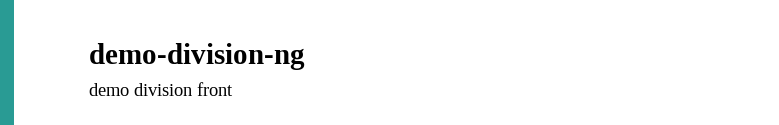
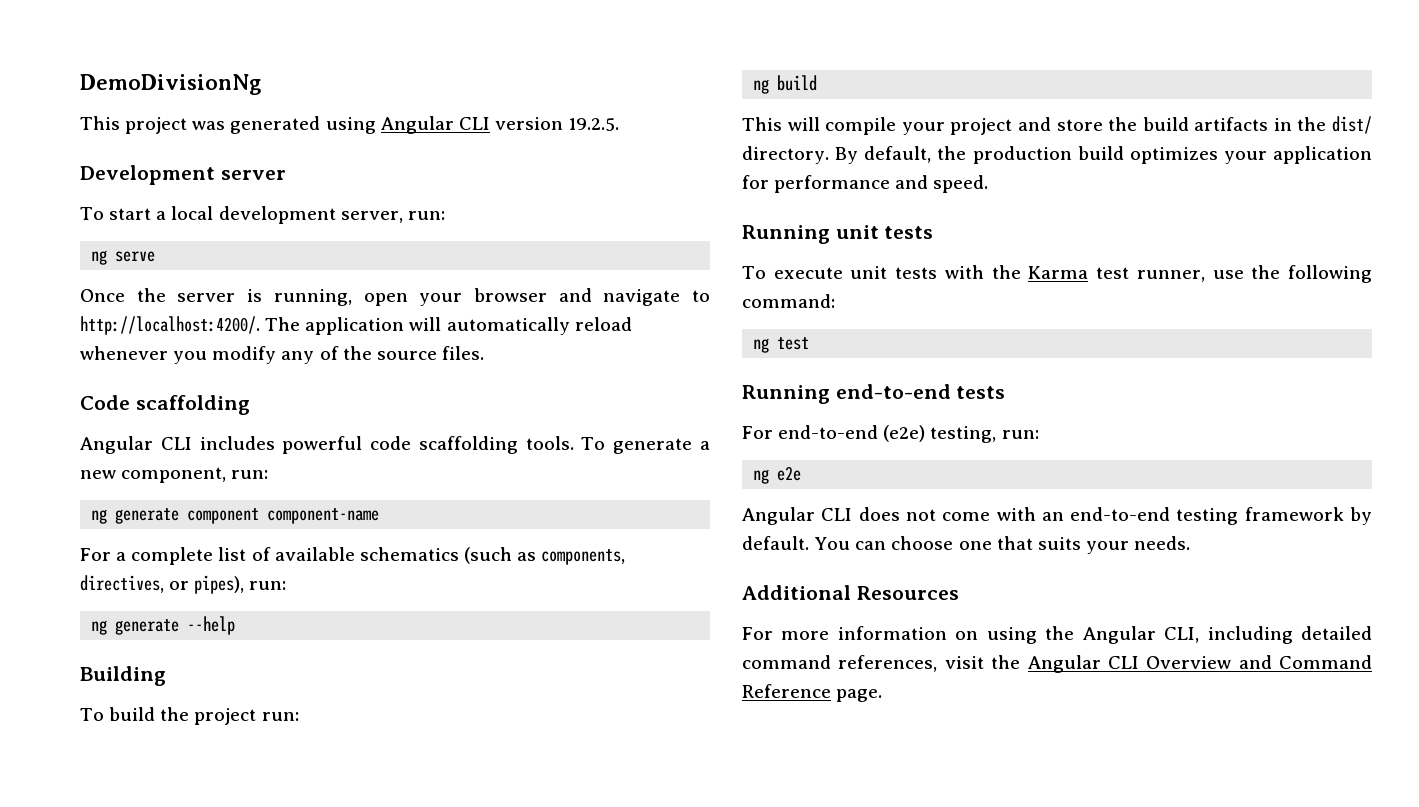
- demo-division-ng
- demo division front
+ DemoDivisionNg
+ This project was generated using Angular CLI version 19.2.5.
+ Development server
+ To start a local development server, run:
+ ng serve
+ Once the server is running, open your browser and navigate to http://localhost:4200/. The application will automatically reload whenever you modify any of the source files.
+ Code scaffolding
+ Angular CLI includes powerful code scaffolding tools. To generate a new component, run:
+ ng generate component component-name
+ For a complete list of available schematics (such as components, directives, or pipes), run:
+ ng generate --help
+ Building
+ To build the project run:
+ ng build
+ This will compile your project and store the build artifacts in the dist/ directory. By default, the production build optimizes your application for performance and speed.
+ Running unit tests
+ To execute unit tests with the Karma test runner, use the following command:
+ ng test
+ Running end-to-end tests
+ For end-to-end (e2e) testing, run:
+ ng e2e
+ Angular CLI does not come with an end-to-end testing framework by default. You can choose one that suits your needs.
+ Additional Resources
+ For more information on using the Angular CLI, including detailed command references, visit the Angular CLI Overview and Command Reference page.

